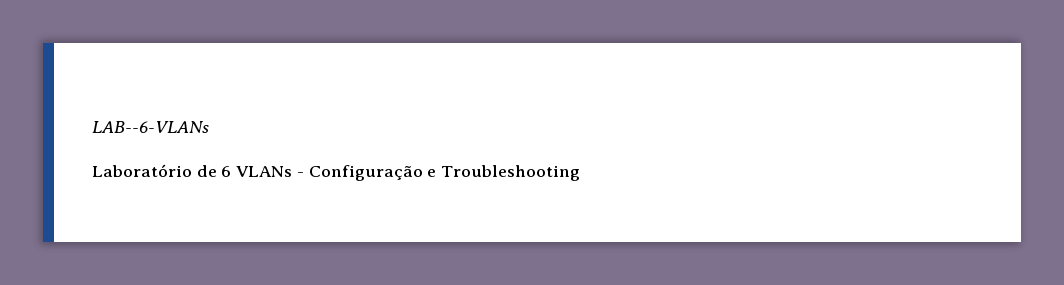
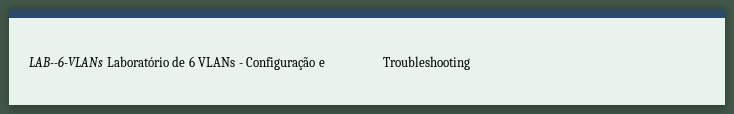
- LAB--6-VLANs
- Laboratório de 6 VLANs - Configuração e Troubleshooting
+ LAB--6-VLANs Laboratório de 6 VLANs - Configuração e Troubleshooting

